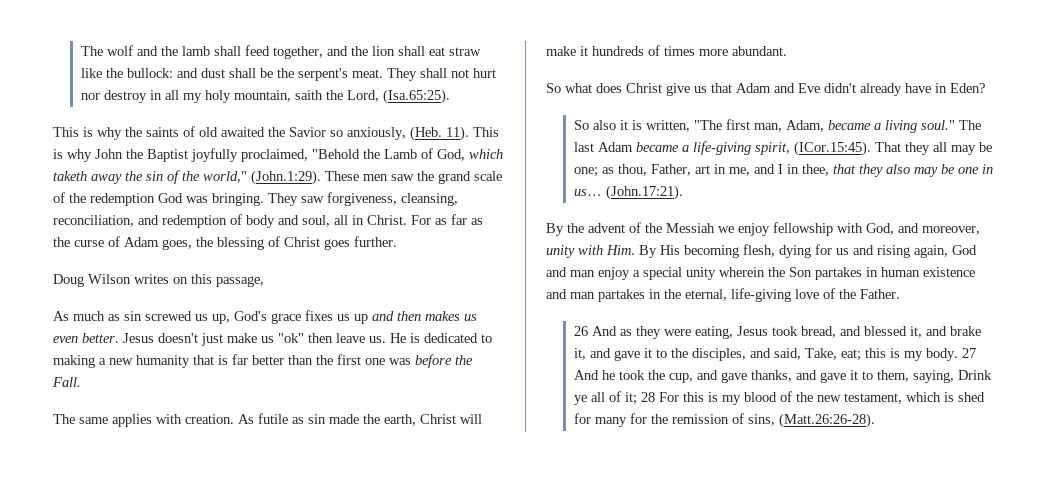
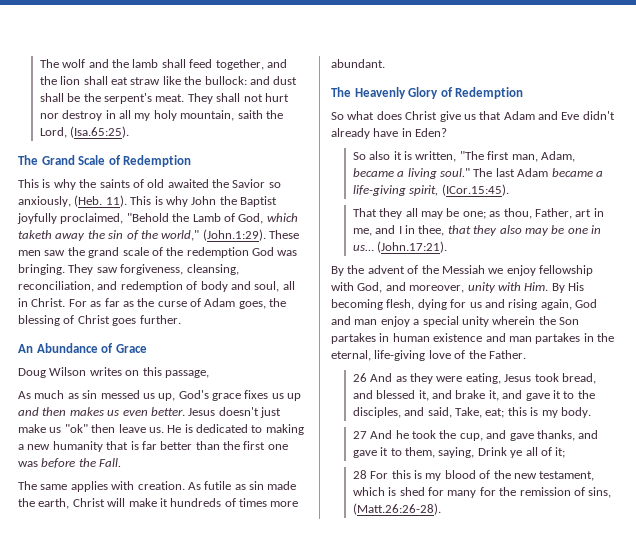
+ The Grand Scale of Redemption
+ An Abundance of Grace
- As much as sin screwed us up, God's grace fixes us up and then makes us even better.
+ As much as sin messed us up, God's grace fixes us up and then makes us even better.
+ The Heavenly Glory of Redemption
- The last Adam became a life-giving spirit, (ICor.15:45). That they all may be one; as thou, Father, art in me, and I in thee, that they also may be one in us…
+ The last Adam became a life-giving spirit, (ICor.15:45).
+ That they all may be one; as thou, Father, art in me, and I in thee, that they also may be one in us…
- this is my body. 27 And he took the cup, and gave thanks, and gave it to them, saying, Drink ye all of it; 28 For this is my blood of the new testament, which is shed for many for the remission of sins, (Matt.26:26-28).
+ this is my body.
+ 27 And he took the cup, and gave thanks, and gave it to them, saying, Drink ye all of it;
+ 28 For this is my blood of the new testament, which is shed for many for the remission of sins, (Matt.26:26-28).

